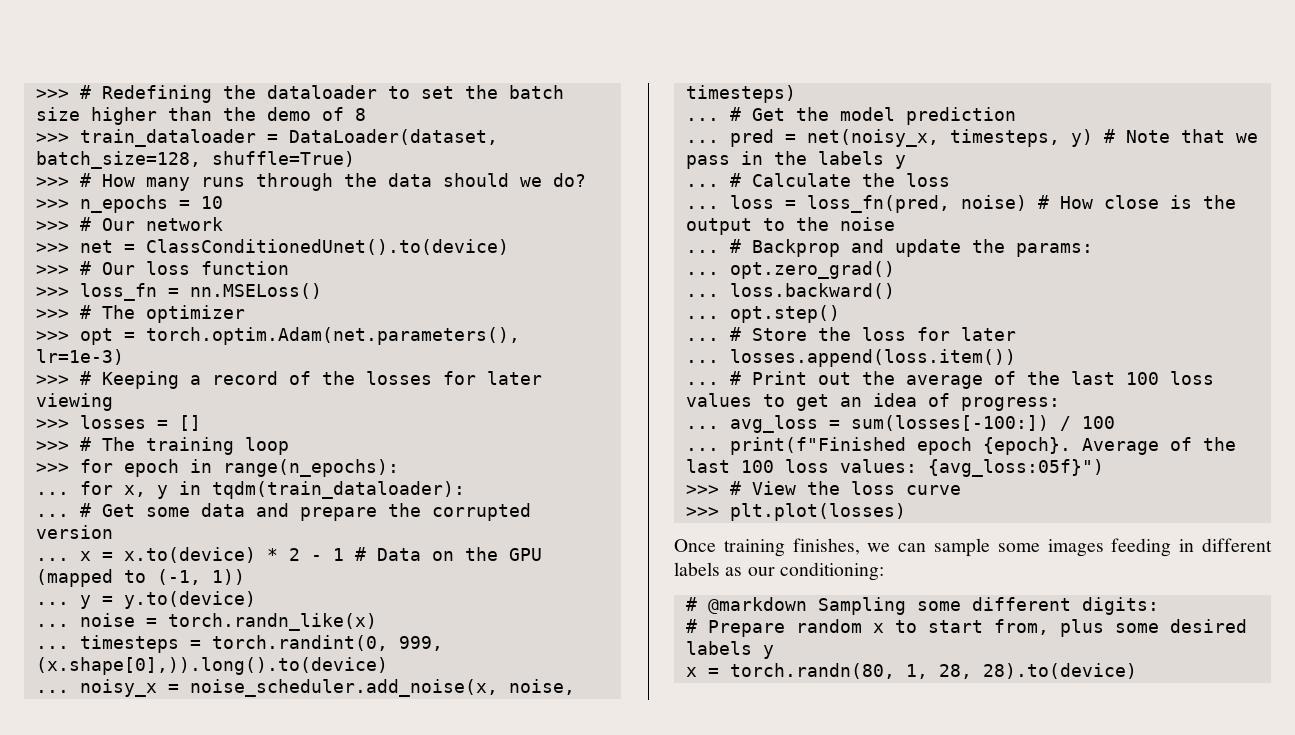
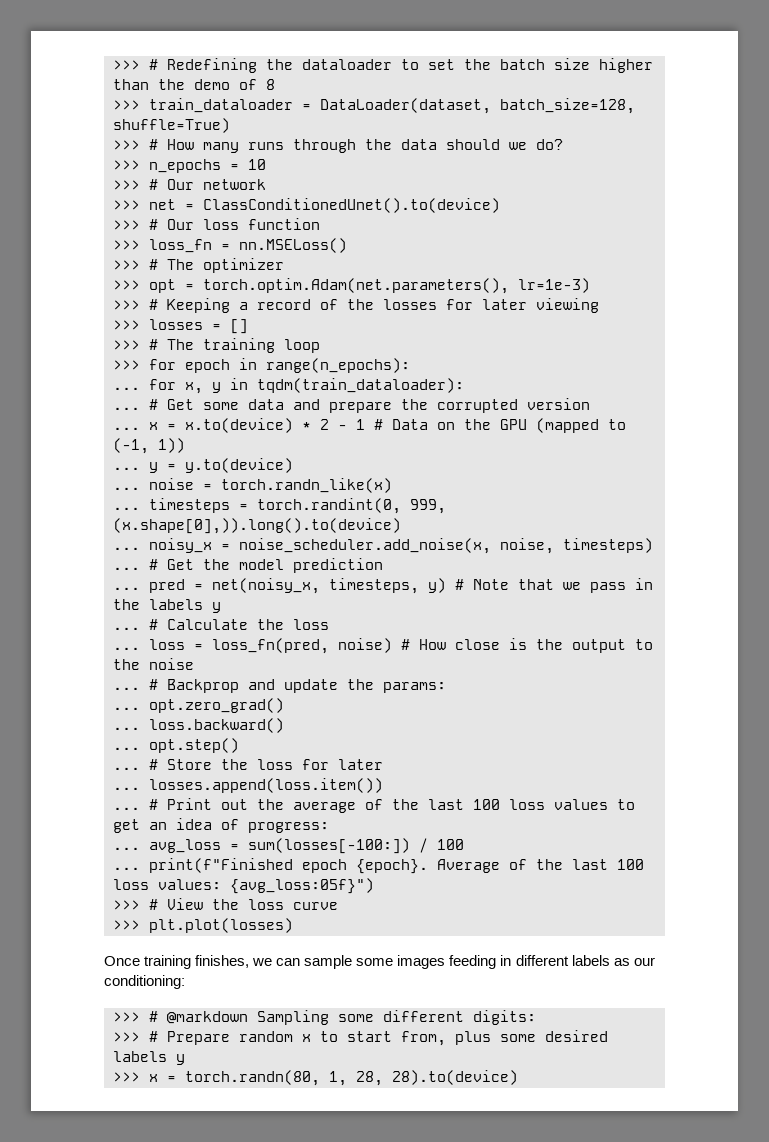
- # @markdown Sampling some different digits:
+ >>> # @markdown Sampling some different digits:
- # Prepare random x to start from, plus some desired labels y
+ >>> # Prepare random x to start from, plus some desired labels y
- x = torch.randn(80, 1, 28, 28).to(device)
+ >>> x = torch.randn(80, 1, 28, 28).to(device)

